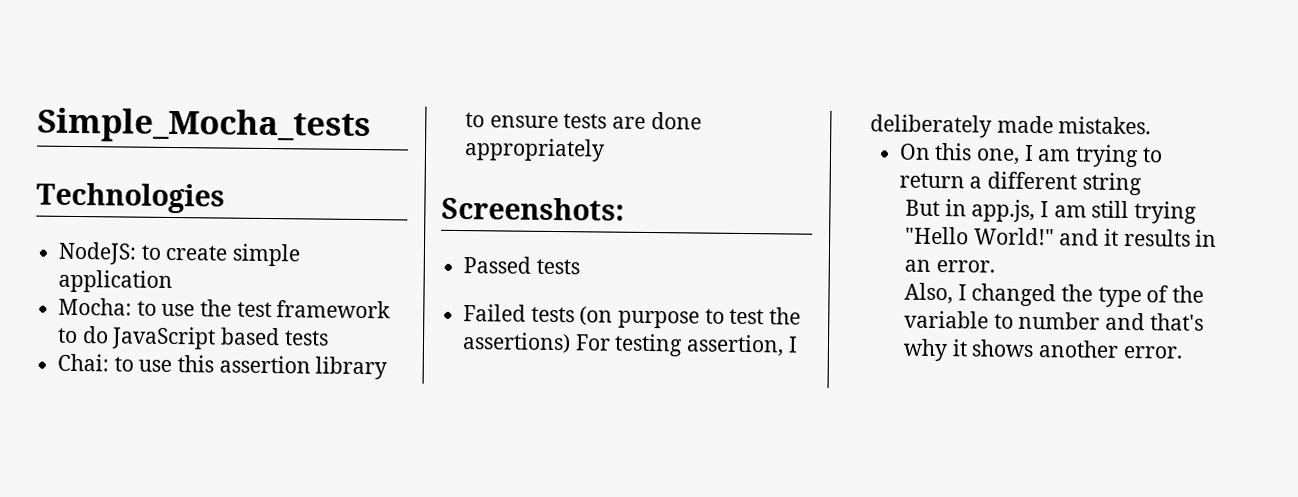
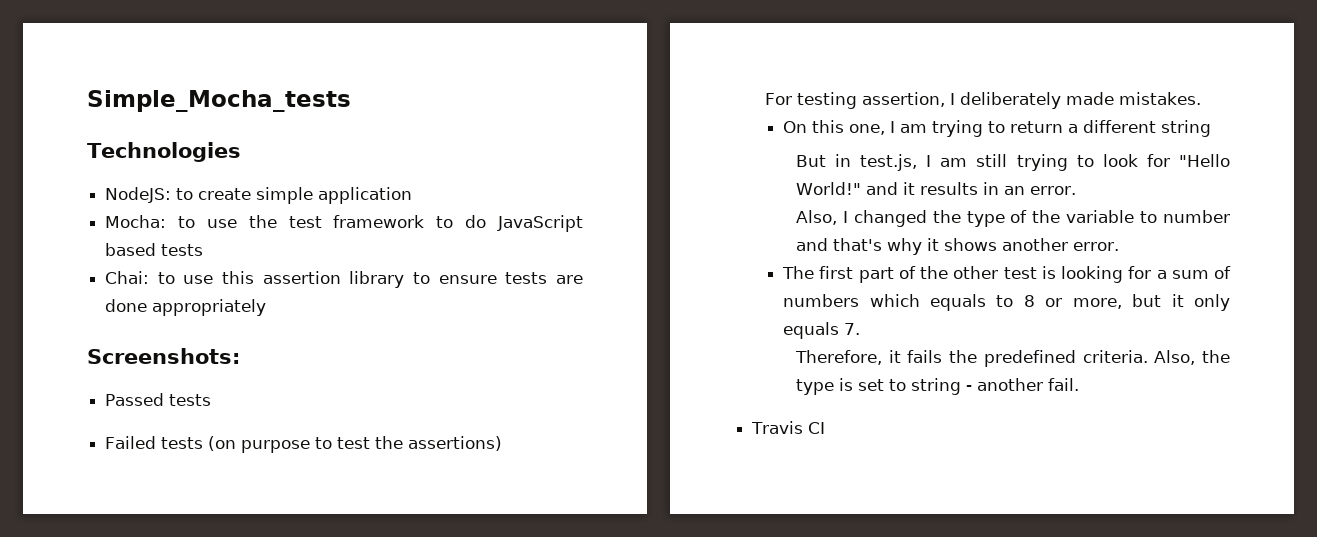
- Failed tests (on purpose to test the assertions) For testing assertion, I deliberately made mistakes.
+ Failed tests (on purpose to test the assertions)
+ For testing assertion, I deliberately made mistakes.
- But in app.js, I am still trying "Hello World!" and it results in an error.
+ But in test.js, I am still trying to look for "Hello World!" and it results in an error.
+ The first part of the other test is looking for a sum of numbers which equals to 8 or more, but it only equals 7.
+ Therefore, it fails the predefined criteria. Also, the type is set to string - another fail.
+ Travis CI

